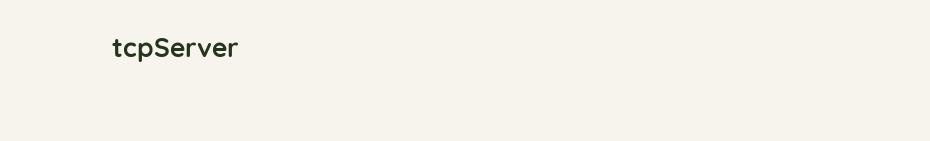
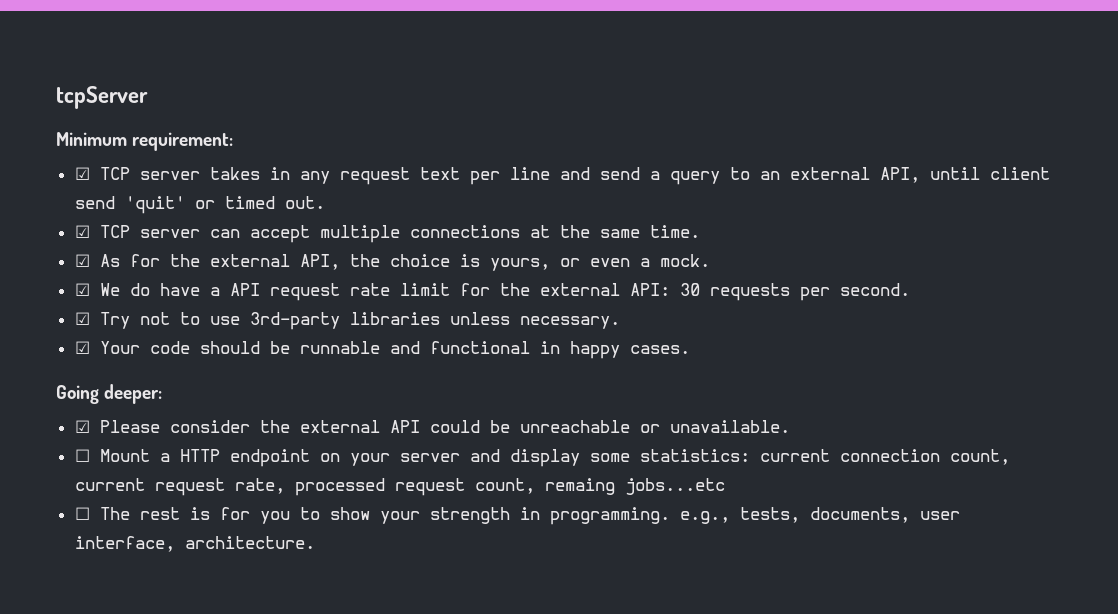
+ Minimum requirement:
+ ☑ TCP server takes in any request text per line and send a query to an external API, until client send 'quit' or timed out.
+ ☑ TCP server can accept multiple connections at the same time.
+ ☑ As for the external API, the choice is yours, or even a mock.
+ ☑ We do have a API request rate limit for the external API: 30 requests per second.
+ ☑ Try not to use 3rd-party libraries unless necessary.
+ ☑ Your code should be runnable and functional in happy cases.
+ Going deeper:
+ ☑ Please consider the external API could be unreachable or unavailable.
+ ☐ Mount a HTTP endpoint on your server and display some statistics: current connection count, current request rate, processed request count, remaing jobs...etc
+ ☐ The rest is for you to show your strength in programming. e.g., tests, documents, user interface, architecture.

